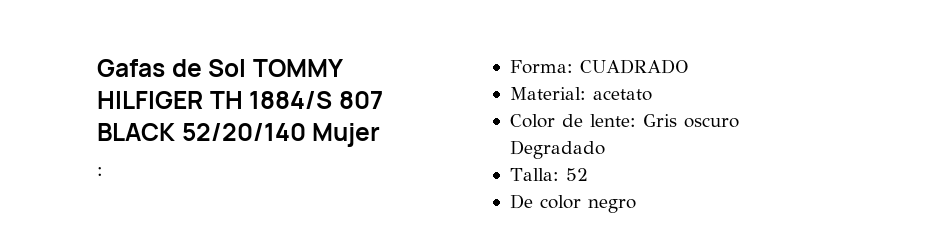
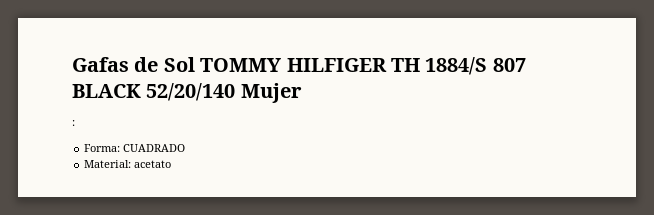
- Color de lente: Gris oscuro Degradado
- Talla: 52
- De color negro

